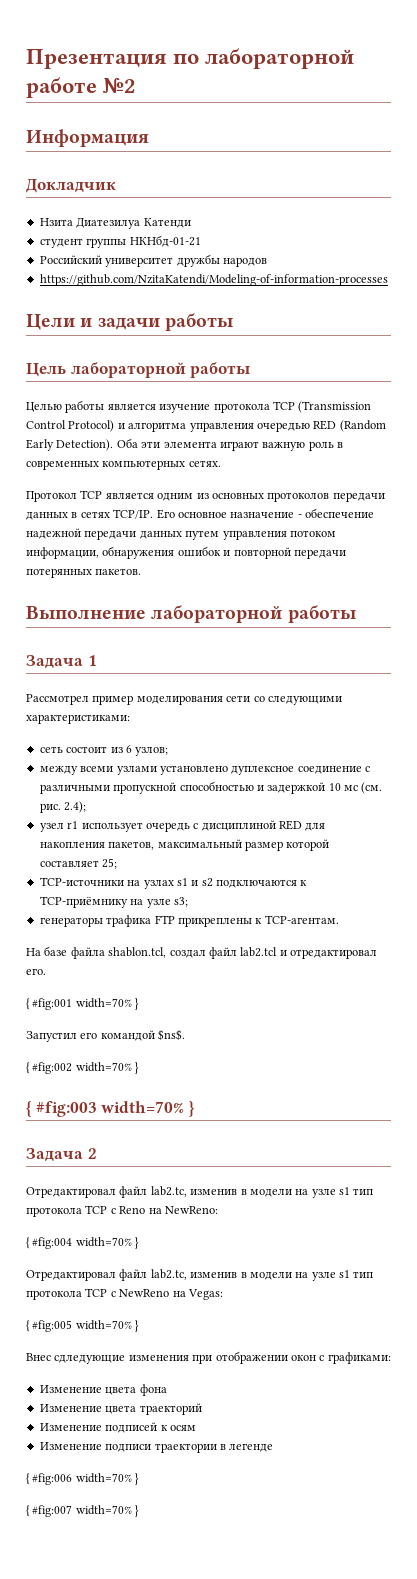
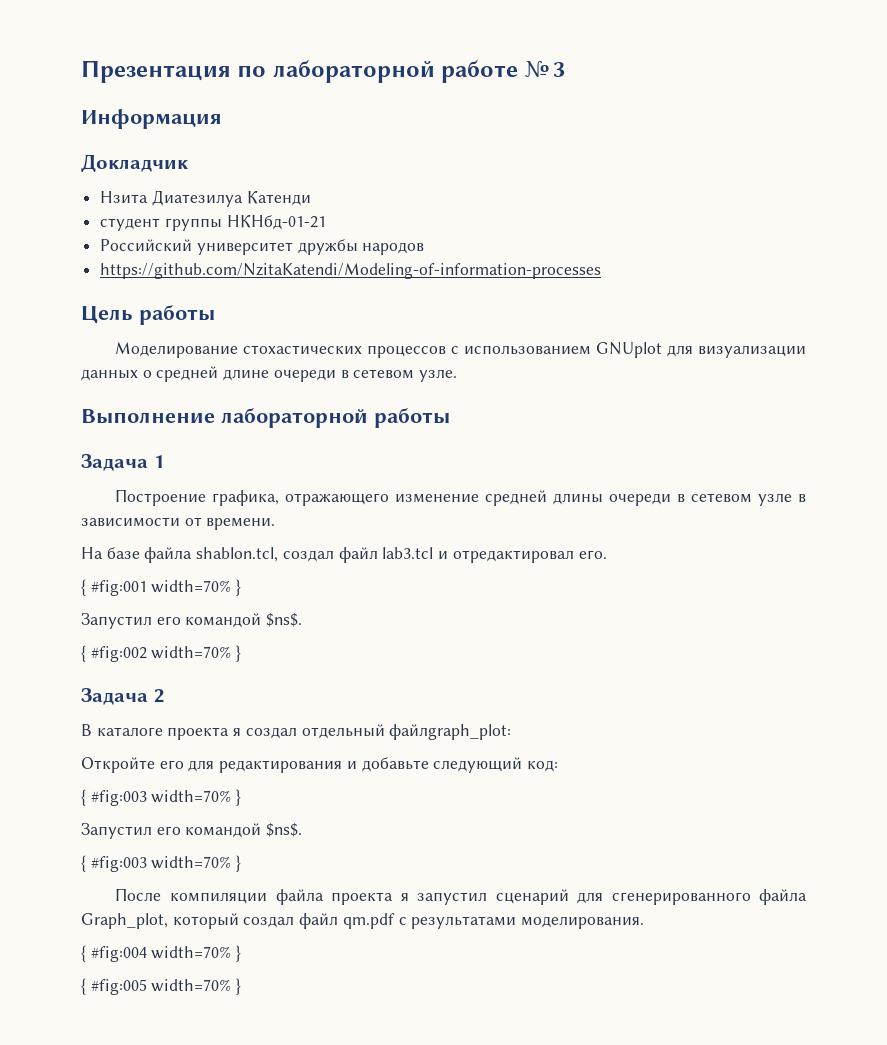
- Презентация по лабораторной работе №2
+ Презентация по лабораторной работе № 3
- Цели и задачи работы
- Цель лабораторной работы
- Целью работы является изучение протокола TCP (Transmission Control Protocol) и алгоритма управления очередью RED (Random Early Detection). Оба эти элемента играют важную роль в современных компьютерных сетях.
- Протокол TCP является одним из основных протоколов передачи данных в сетях TCP/IP. Его основное назначение - обеспечение надежной передачи данных путем управления потоком информации, обнаружения ошибок и повторной передачи потерянных пакетов.
+ Цель работы
+ Моделирование стохастических процессов с использованием GNUplot для визуализации данных о средней длине очереди в сетевом узле.
- Рассмотрел пример моделирования сети со следующими характеристиками:
- сеть состоит из 6 узлов;
- между всеми узлами установлено дуплексное соединение с различными пропускной способностью и задержкой 10 мс (см. рис. 2.4);
- узел r1 использует очередь с дисциплиной RED для накопления пакетов, максимальный размер которой составляет 25;
- TCP-источники на узлах s1 и s2 подключаются к TCP-приёмнику на узле s3;
- генераторы трафика FTP прикреплены к TCP-агентам.
+ Построение графика, отражающего изменение средней длины очереди в сетевом узле в зависимости от времени.
- На базе файла shablon.tcl, создал файл lab2.tcl и отредактировал его.
+ На базе файла shablon.tcl, создал файл lab3.tcl и отредактировал его.
+ Задача 2
+ В каталоге проекта я создал отдельный файлgraph_plot:
+ Откройте его для редактирования и добавьте следующий код:
  { #fig:003 width=70% }
- Задача 2
- Отредактировал файл lab2.tc, изменив в модели на узле s1 тип протокола TCP с Reno на NewReno:
+ Запустил его командой $ns$.
+ { #fig:003 width=70% }
+ После компиляции файла проекта я запустил сценарий для сгенерированного файла Graph_plot, который создал файл qm.pdf с результатами моделирования.
  { #fig:004 width=70% }
- Отредактировал файл lab2.tc, изменив в модели на узле s1 тип протокола TCP с NewReno на Vegas:
  { #fig:005 width=70% }
- Внес сдледующие изменения при отображении окон с графиками:
- Изменение цвета фона
- Изменение цвета траекторий
- Изменение подписей к осям
- Изменение подписи траектории в легенде
- { #fig:006 width=70% }
- { #fig:007 width=70% }

